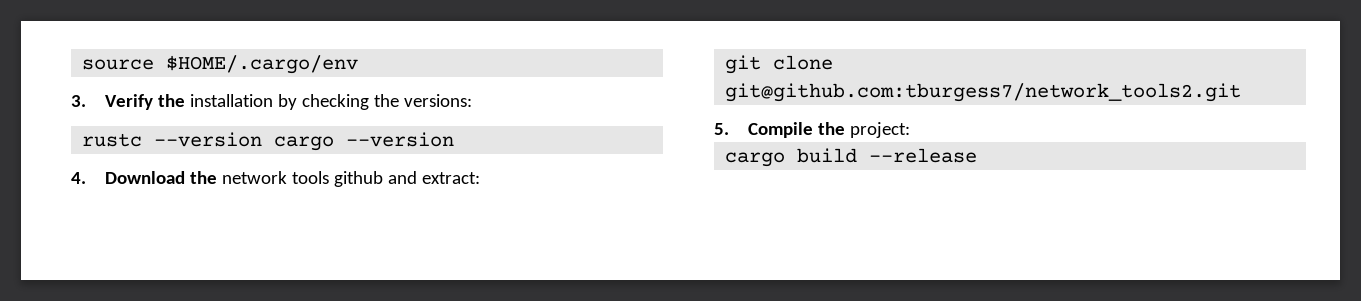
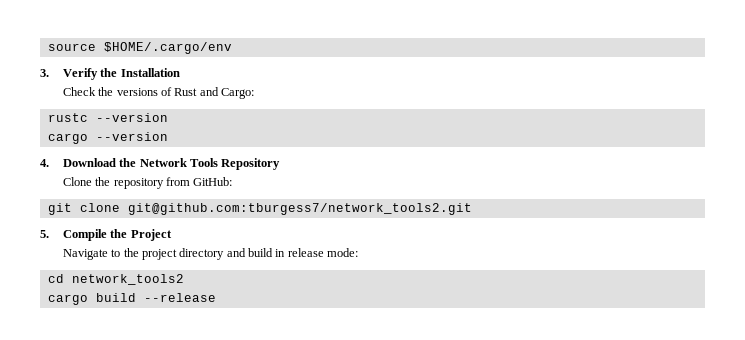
- 3. Verify the installation by checking the versions:
+ 3. Verify the Installation
+ Check the versions of Rust and Cargo:
- rustc --version cargo --version
+ rustc --version
+ cargo --version
- 4. Download the network tools github and extract:
+ 4. Download the Network Tools Repository
+ Clone the repository from GitHub:
- 5. Compile the project:
+ 5. Compile the Project
+ Navigate to the project directory and build in release mode:
+ cd network_tools2

